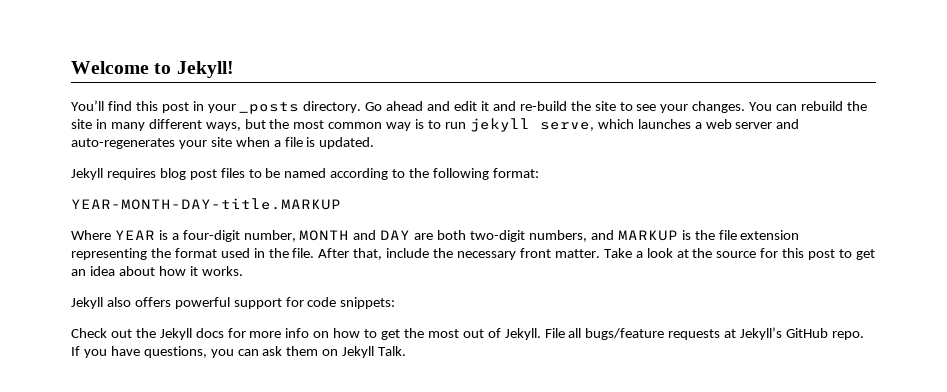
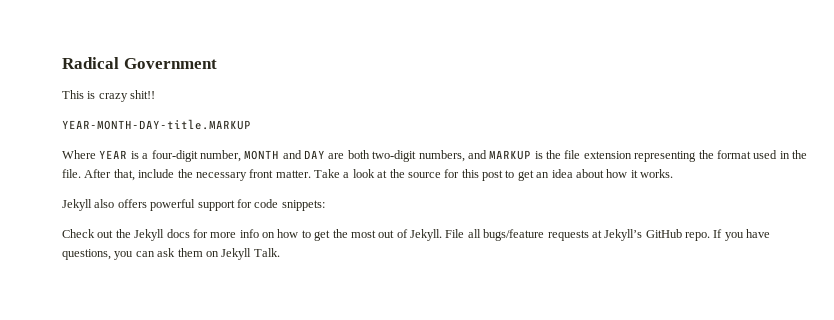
- Welcome to Jekyll!
- You’ll find this post in your _posts directory. Go ahead and edit it and re-build the site to see your changes. You can rebuild the site in many different ways, but the most common way is to run jekyll serve, which launches a web server and auto-regenerates your site when a file is updated.
- Jekyll requires blog post files to be named according to the following format:
+ Radical Government
+ This is crazy shit!!

